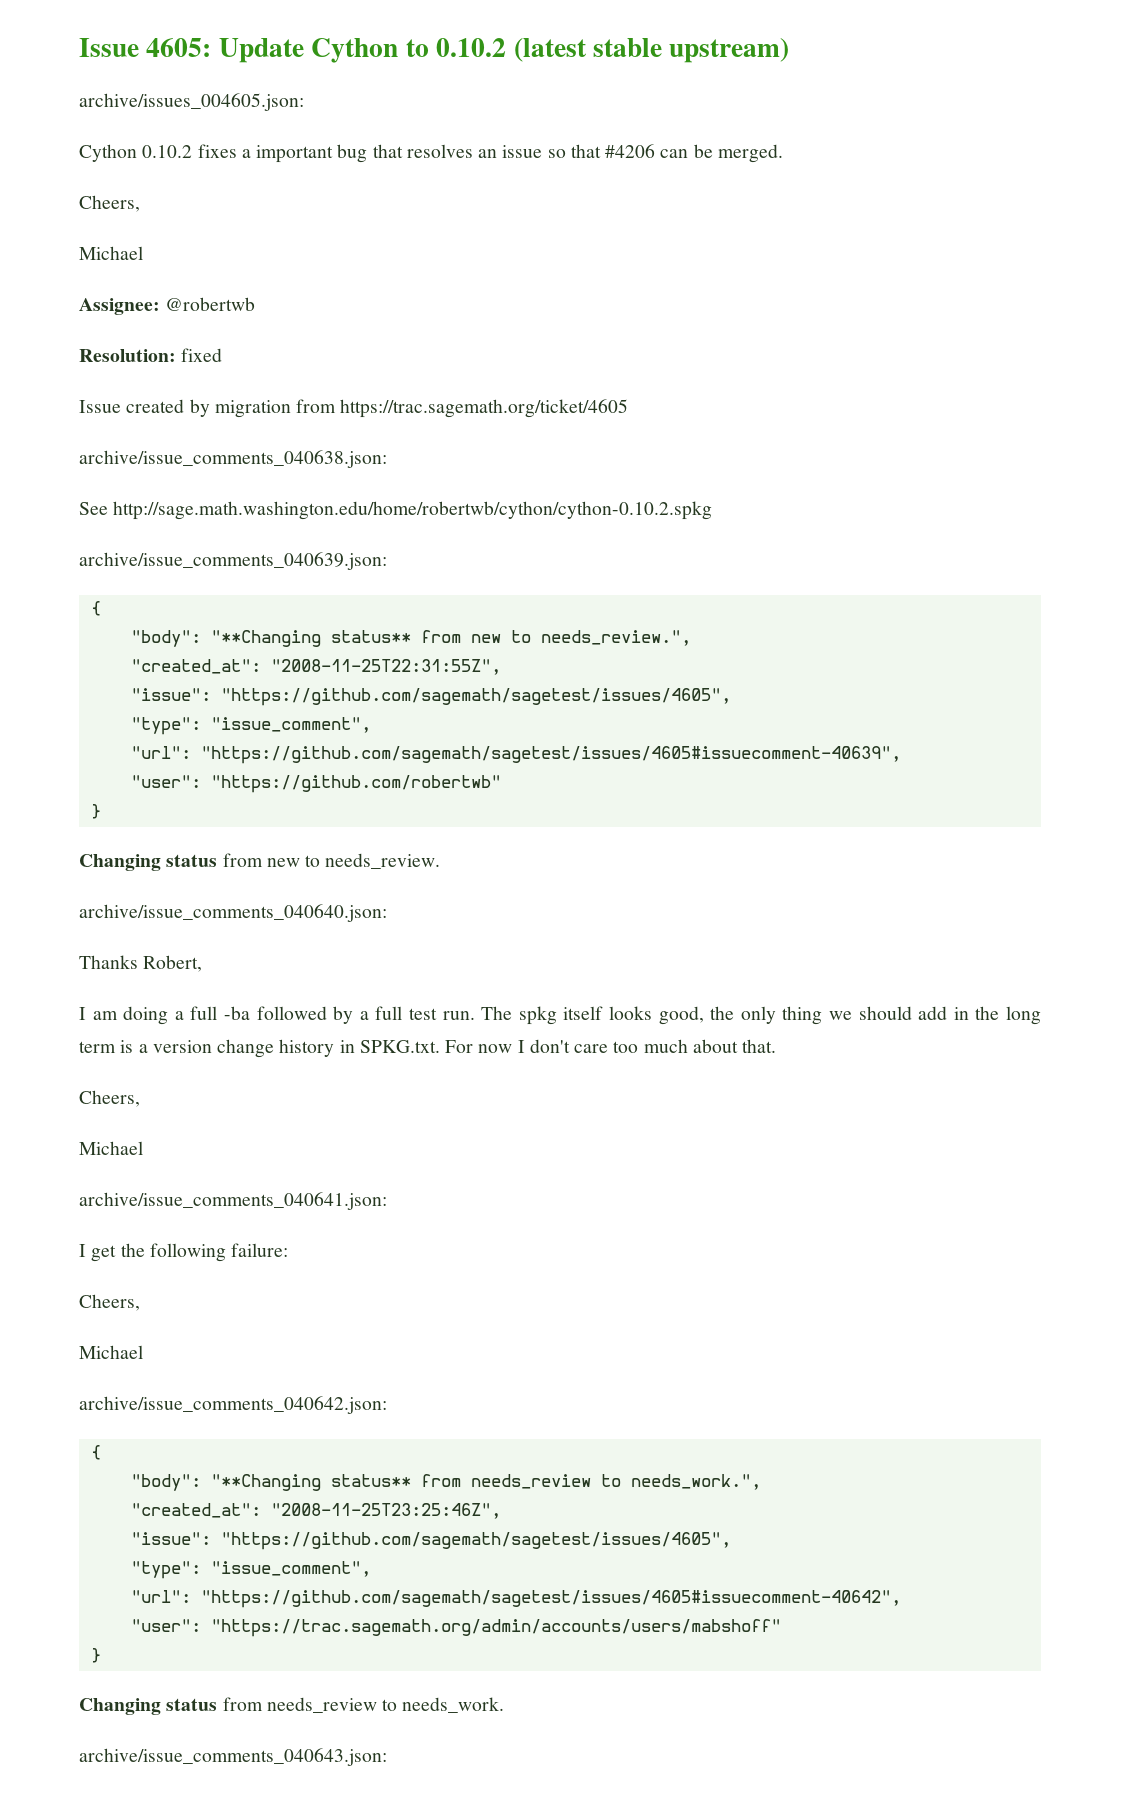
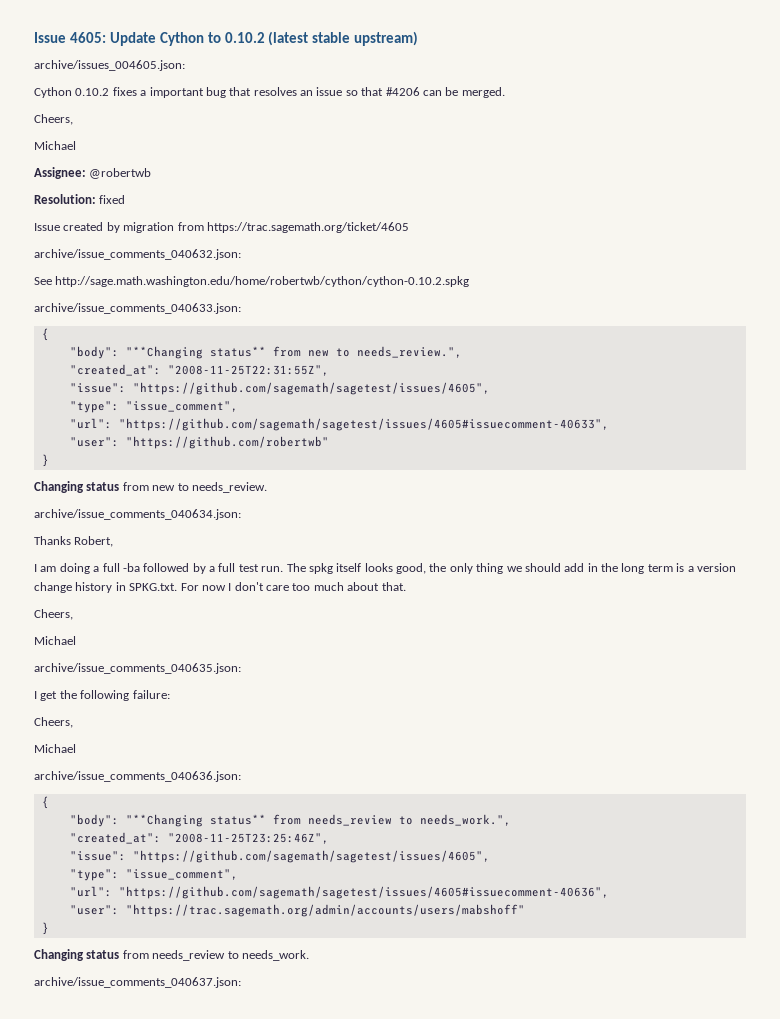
- archive/issue_comments_040638.json:
+ archive/issue_comments_040632.json:
- archive/issue_comments_040639.json:
+ archive/issue_comments_040633.json:
- "url": "https://github.com/sagemath/sagetest/issues/4605#issuecomment-40639",
+ "url": "https://github.com/sagemath/sagetest/issues/4605#issuecomment-40633",
- archive/issue_comments_040640.json:
+ archive/issue_comments_040634.json:
- archive/issue_comments_040641.json:
+ archive/issue_comments_040635.json:
- archive/issue_comments_040642.json:
+ archive/issue_comments_040636.json:
- "url": "https://github.com/sagemath/sagetest/issues/4605#issuecomment-40642",
+ "url": "https://github.com/sagemath/sagetest/issues/4605#issuecomment-40636",
- archive/issue_comments_040643.json:
+ archive/issue_comments_040637.json:

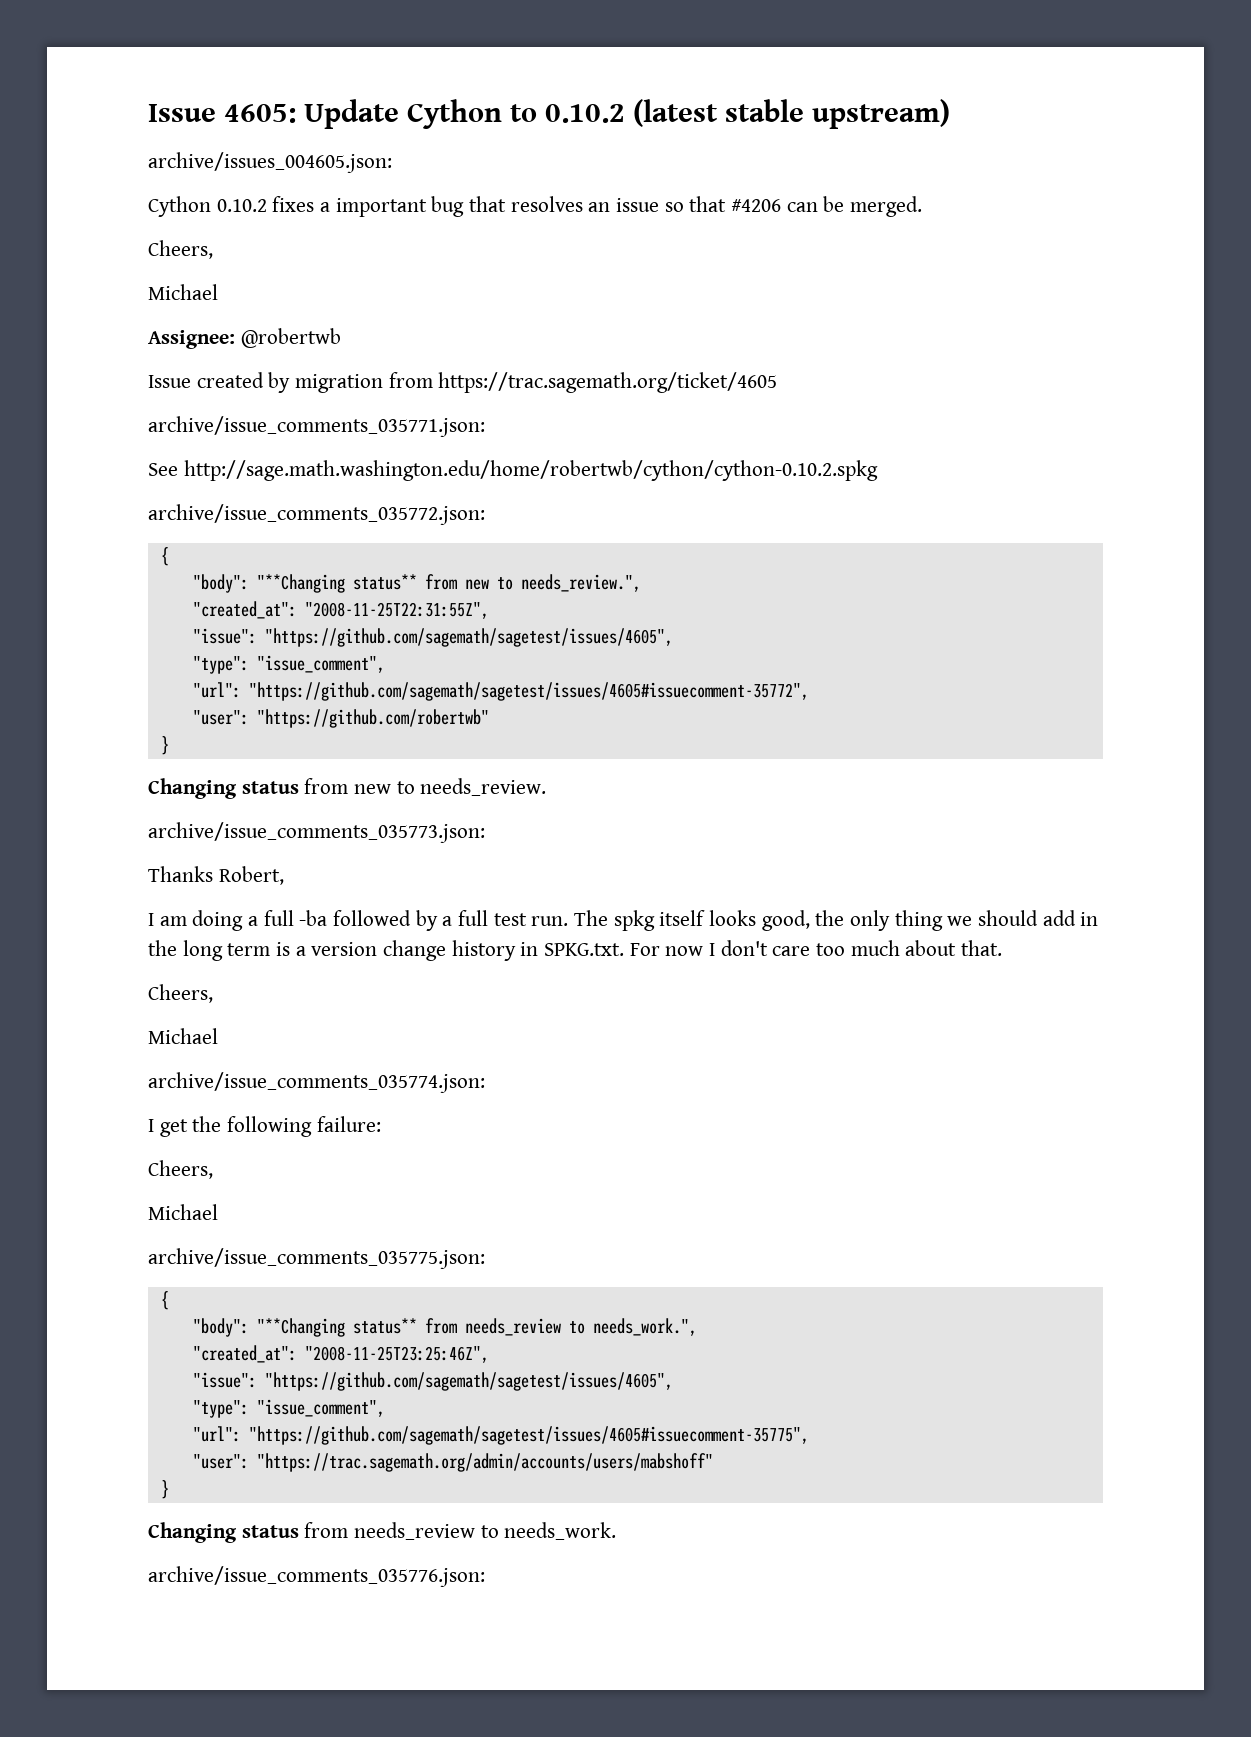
- Resolution: fixed
- archive/issue_comments_040632.json:
+ archive/issue_comments_035771.json:
- archive/issue_comments_040633.json:
+ archive/issue_comments_035772.json:
- "url": "https://github.com/sagemath/sagetest/issues/4605#issuecomment-40633",
+ "url": "https://github.com/sagemath/sagetest/issues/4605#issuecomment-35772",
- archive/issue_comments_040634.json:
+ archive/issue_comments_035773.json:
- archive/issue_comments_040635.json:
+ archive/issue_comments_035774.json:
- archive/issue_comments_040636.json:
+ archive/issue_comments_035775.json:
- "url": "https://github.com/sagemath/sagetest/issues/4605#issuecomment-40636",
+ "url": "https://github.com/sagemath/sagetest/issues/4605#issuecomment-35775",
- archive/issue_comments_040637.json:
+ archive/issue_comments_035776.json:

